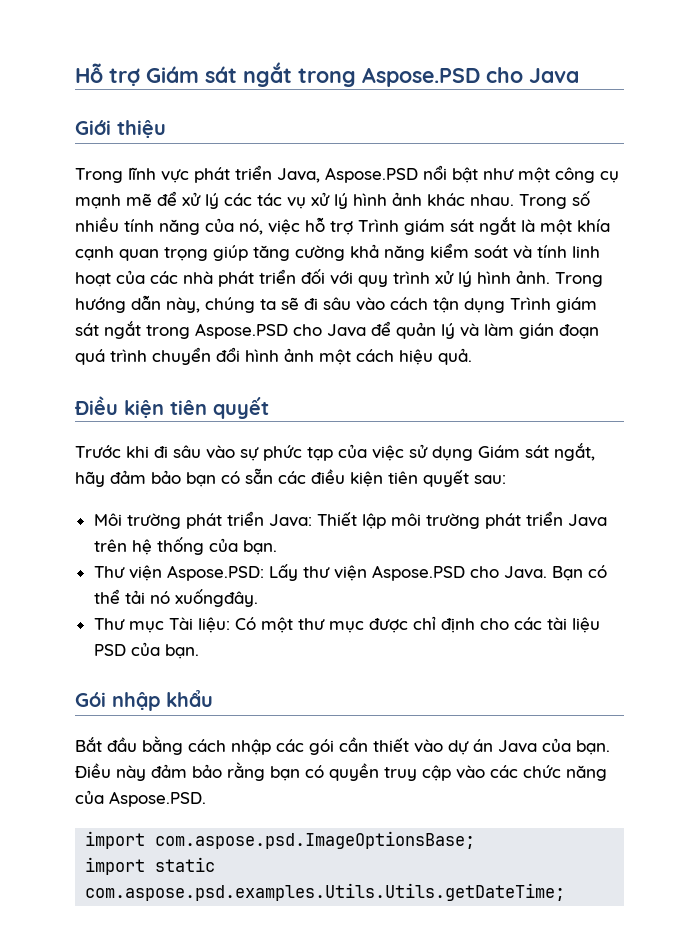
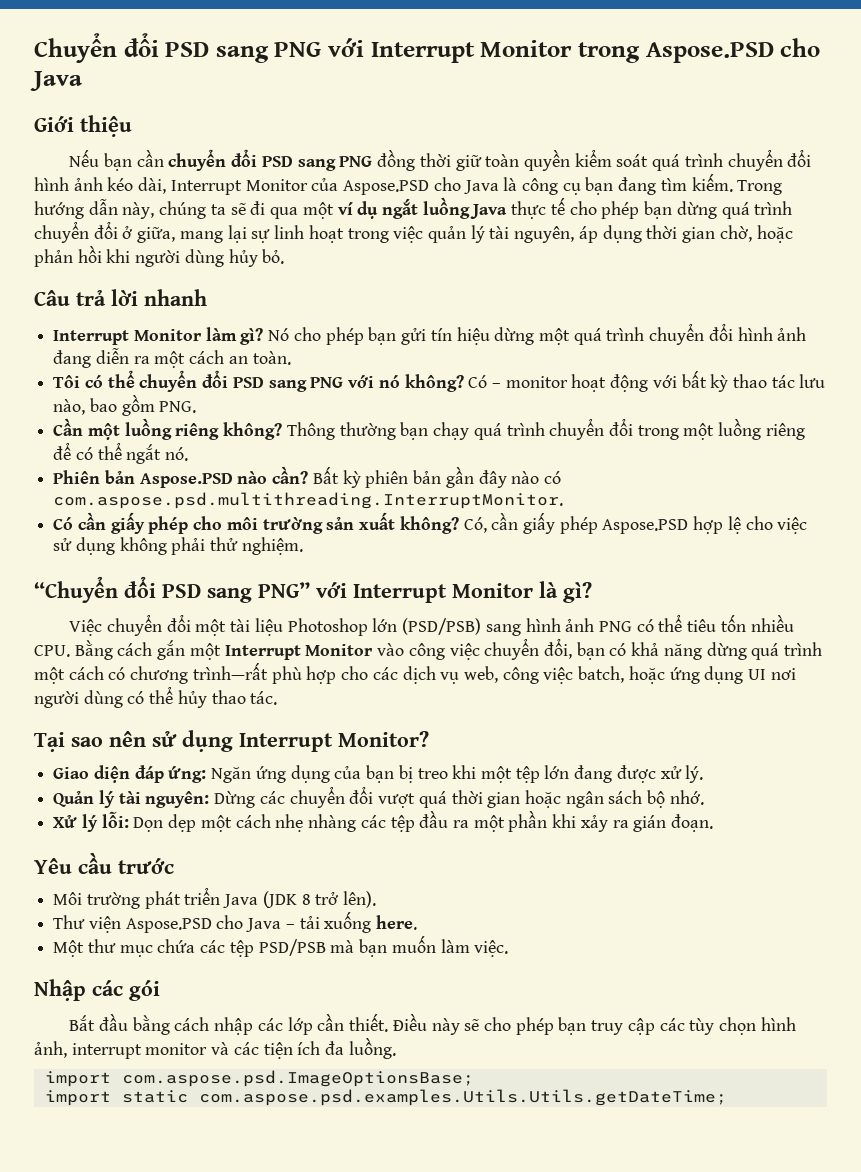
- Hỗ trợ Giám sát ngắt trong Aspose.PSD cho Java
+ Chuyển đổi PSD sang PNG với Interrupt Monitor trong Aspose.PSD cho Java
- Trong lĩnh vực phát triển Java, Aspose.PSD nổi bật như một công cụ mạnh mẽ để xử lý các tác vụ xử lý hình ảnh khác nhau. Trong số nhiều tính năng của nó, việc hỗ trợ Trình giám sát ngắt là một khía cạnh quan trọng giúp tăng cường khả năng kiểm soát và tính linh hoạt của các nhà phát triển đối với quy trình xử lý hình ảnh.
+ Nếu bạn cần chuyển đổi PSD sang PNG đồng thời giữ toàn quyền kiểm soát quá trình chuyển đổi hình ảnh kéo dài, Interrupt Monitor của Aspose.PSD cho Java là công cụ bạn đang tìm kiếm.
- Trong hướng dẫn này, chúng ta sẽ đi sâu vào cách tận dụng Trình giám sát ngắt trong Aspose.PSD cho Java để quản lý và làm gián đoạn quá trình chuyển đổi hình ảnh một cách hiệu quả.
- Điều kiện tiên quyết
- Trước khi đi sâu vào sự phức tạp của việc sử dụng Giám sát ngắt, hãy đảm bảo bạn có sẵn các điều kiện tiên quyết sau:
- Môi trường phát triển Java: Thiết lập môi trường phát triển Java trên hệ thống của bạn.
- Thư viện Aspose.PSD: Lấy thư viện Aspose.PSD cho Java. Bạn có thể tải nó xuốngđây.
- Thư mục Tài liệu: Có một thư mục được chỉ định cho các tài liệu PSD của bạn.
- Gói nhập khẩu
+ Trong hướng dẫn này, chúng ta sẽ đi qua một ví dụ ngắt luồng Java thực tế cho phép bạn dừng quá trình chuyển đổi ở giữa, mang lại sự linh hoạt trong việc quản lý tài nguyên, áp dụng thời gian chờ, hoặc phản hồi khi người dùng hủy bỏ.
+ Câu trả lời nhanh
+ Interrupt Monitor làm gì? Nó cho phép bạn gửi tín hiệu dừng một quá trình chuyển đổi hình ảnh đang diễn ra một cách an toàn.
+ Tôi có thể chuyển đổi PSD sang PNG với nó không? Có – monitor hoạt động với bất kỳ thao tác lưu nào, bao gồm PNG.
+ Cần một luồng riêng không? Thông thường bạn chạy quá trình chuyển đổi trong một luồng riêng để có thể ngắt nó.
+ Phiên bản Aspose.PSD nào cần? Bất kỳ phiên bản gần đây nào có com.aspose.psd.multithreading.InterruptMonitor.
+ Có cần giấy phép cho môi trường sản xuất không? Có, cần giấy phép Aspose.PSD hợp lệ cho việc sử dụng không phải thử nghiệm.
+ “Chuyển đổi PSD sang PNG” với Interrupt Monitor là gì?
+ Việc chuyển đổi một tài liệu Photoshop lớn (PSD/PSB) sang hình ảnh PNG có thể tiêu tốn nhiều CPU. Bằng cách gắn một Interrupt Monitor vào công việc chuyển đổi, bạn có khả năng dừng quá trình một cách có chương trình—rất phù hợp cho các dịch vụ web, công việc batch, hoặc ứng dụng UI nơi người dùng có thể hủy thao tác.
+ Tại sao nên sử dụng Interrupt Monitor?
+ Giao diện đáp ứng: Ngăn ứng dụng của bạn bị treo khi một tệp lớn đang được xử lý.
+ Quản lý tài nguyên: Dừng các chuyển đổi vượt quá thời gian hoặc ngân sách bộ nhớ.
+ Xử lý lỗi: Dọn dẹp một cách nhẹ nhàng các tệp đầu ra một phần khi xảy ra gián đoạn.
+ Yêu cầu trước
+ Môi trường phát triển Java (JDK 8 trở lên).
+ Thư viện Aspose.PSD cho Java – tải xuống here.
+ Một thư mục chứa các tệp PSD/PSB mà bạn muốn làm việc.
+ Nhập các gói
- Bắt đầu bằng cách nhập các gói cần thiết vào dự án Java của bạn. Điều này đảm bảo rằng bạn có quyền truy cập vào các chức năng của Aspose.PSD.
+ Bắt đầu bằng cách nhập các lớp cần thiết. Điều này sẽ cho phép bạn truy cập các tùy chọn hình ảnh, interrupt monitor và các tiện ích đa luồng.

